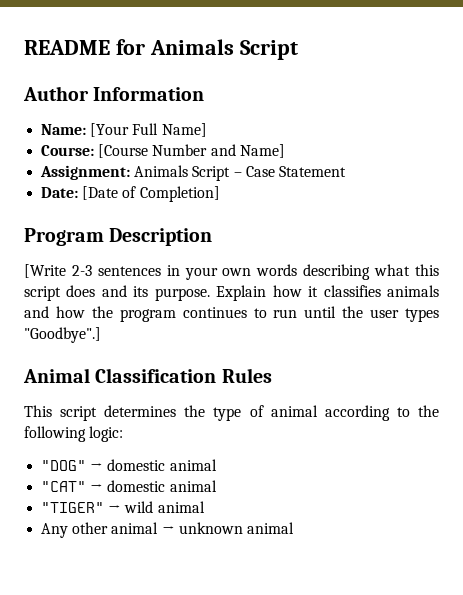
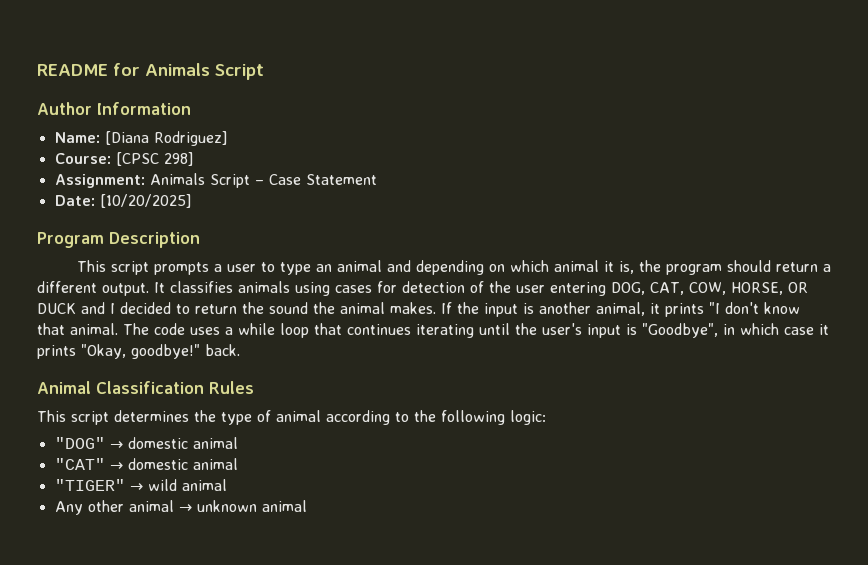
- Name: [Your Full Name]
- Course: [Course Number and Name]
+ Name: [Diana Rodriguez]
+ Course: [CPSC 298]
- Date: [Date of Completion]
+ Date: [10/20/2025]
- [Write 2-3 sentences in your own words describing what this script does and its purpose. Explain how it classifies animals and how the program continues to run until the user types "Goodbye".]
+ This script prompts a user to type an animal and depending on which animal it is, the program should return a different output. It classifies animals using cases for detection of the user entering DOG, CAT, COW, HORSE, OR DUCK and I decided to return the sound the animal makes. If the input is another animal, it prints "I don't know that animal. The code uses a while loop that continues iterating until the user's input is "Goodbye", in which case it prints "Okay, goodbye!" back.

